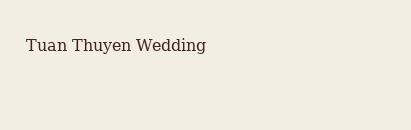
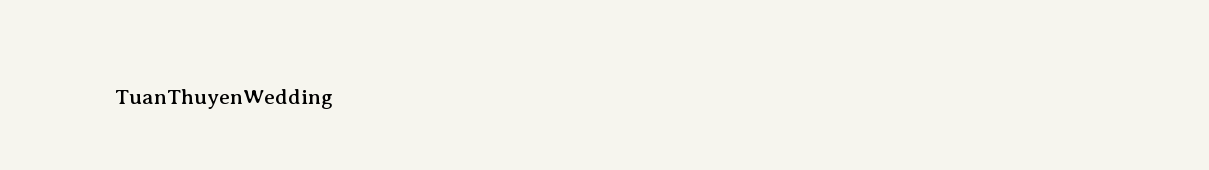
- Tuan Thuyen Wedding
+ TuanThuyenWedding

